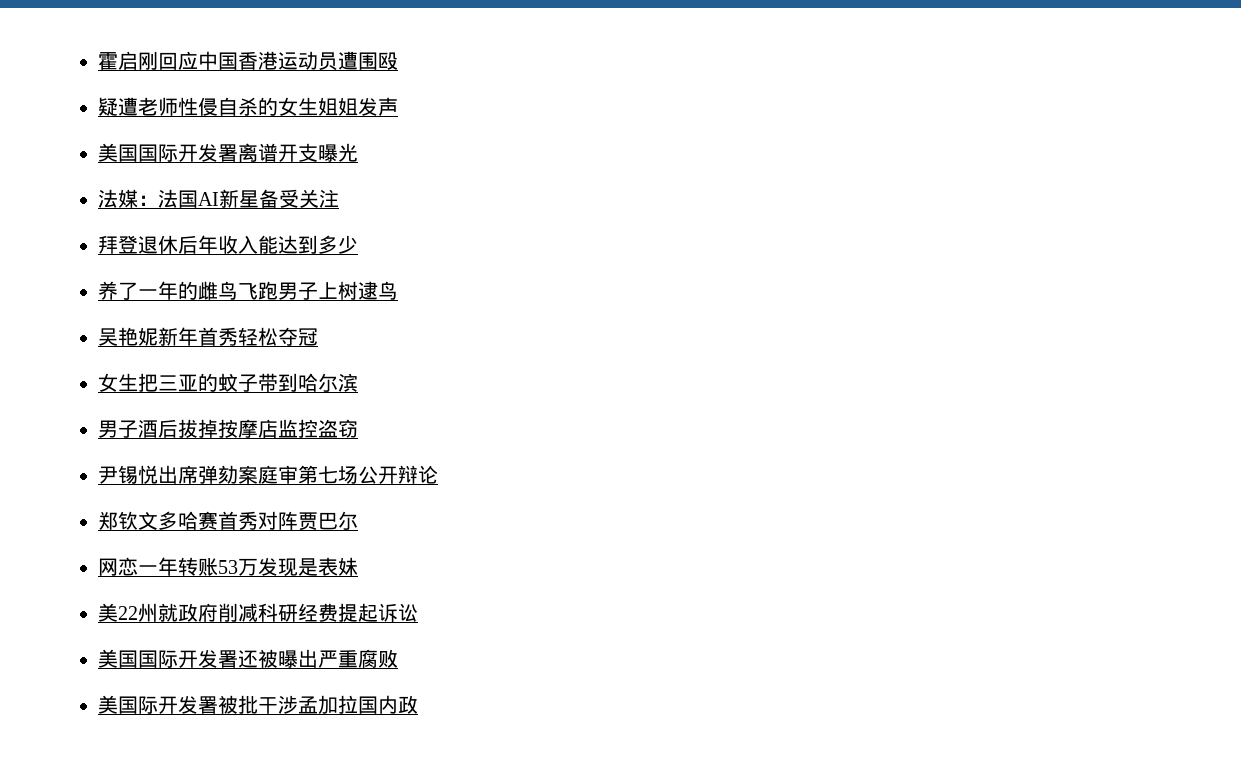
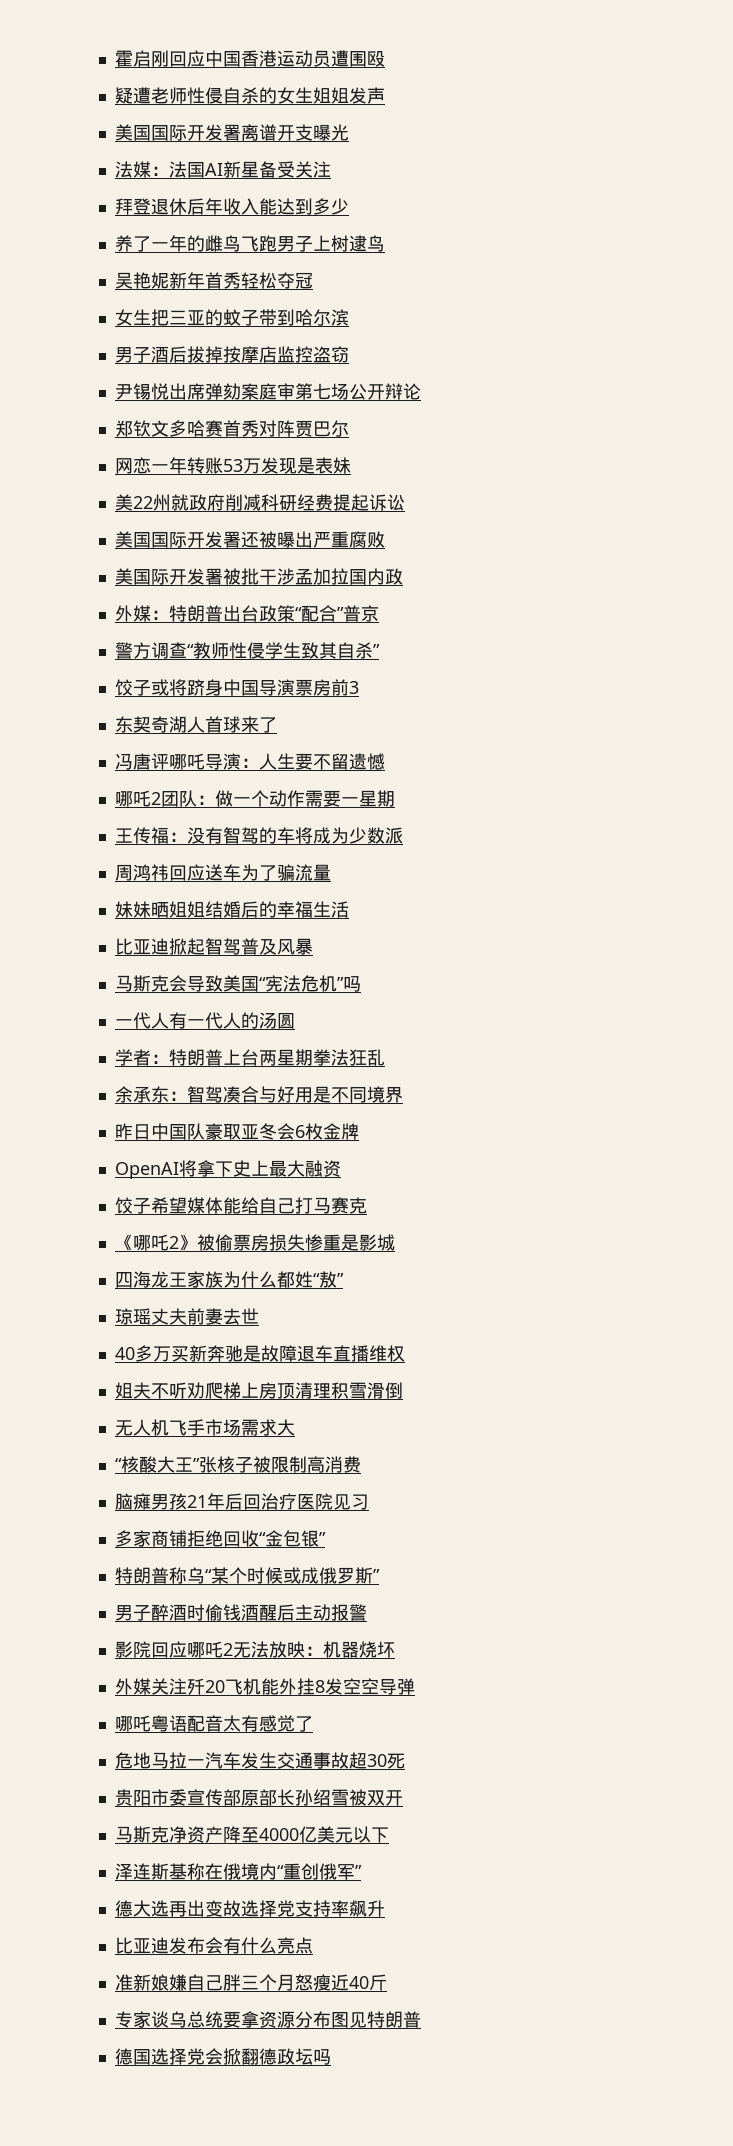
+ 外媒：特朗普出台政策“配合”普京
+ 警方调查“教师性侵学生致其自杀”
+ 饺子或将跻身中国导演票房前3
+ 东契奇湖人首球来了
+ 冯唐评哪吒导演：人生要不留遗憾
+ 哪吒2团队：做一个动作需要一星期
+ 王传福：没有智驾的车将成为少数派
+ 周鸿祎回应送车为了骗流量
+ 妹妹晒姐姐结婚后的幸福生活
+ 比亚迪掀起智驾普及风暴
+ 马斯克会导致美国“宪法危机”吗
+ 一代人有一代人的汤圆
+ 学者：特朗普上台两星期拳法狂乱
+ 余承东：智驾凑合与好用是不同境界
+ 昨日中国队豪取亚冬会6枚金牌
+ OpenAI将拿下史上最大融资
+ 饺子希望媒体能给自己打马赛克
+ 《哪吒2》被偷票房损失惨重是影城
+ 四海龙王家族为什么都姓“敖”
+ 琼瑶丈夫前妻去世
+ 40多万买新奔驰是故障退车直播维权
+ 姐夫不听劝爬梯上房顶清理积雪滑倒
+ 无人机飞手市场需求大
+ “核酸大王”张核子被限制高消费
+ 脑瘫男孩21年后回治疗医院见习
+ 多家商铺拒绝回收“金包银”
+ 特朗普称乌“某个时候或成俄罗斯”
+ 男子醉酒时偷钱酒醒后主动报警
+ 影院回应哪吒2无法放映：机器烧坏
+ 外媒关注歼20飞机能外挂8发空空导弹
+ 哪吒粤语配音太有感觉了
+ 危地马拉一汽车发生交通事故超30死
+ 贵阳市委宣传部原部长孙绍雪被双开
+ 马斯克净资产降至4000亿美元以下
+ 泽连斯基称在俄境内“重创俄军”
+ 德大选再出变故选择党支持率飙升
+ 比亚迪发布会有什么亮点
+ 准新娘嫌自己胖三个月怒瘦近40斤
+ 专家谈乌总统要拿资源分布图见特朗普
+ 德国选择党会掀翻德政坛吗

